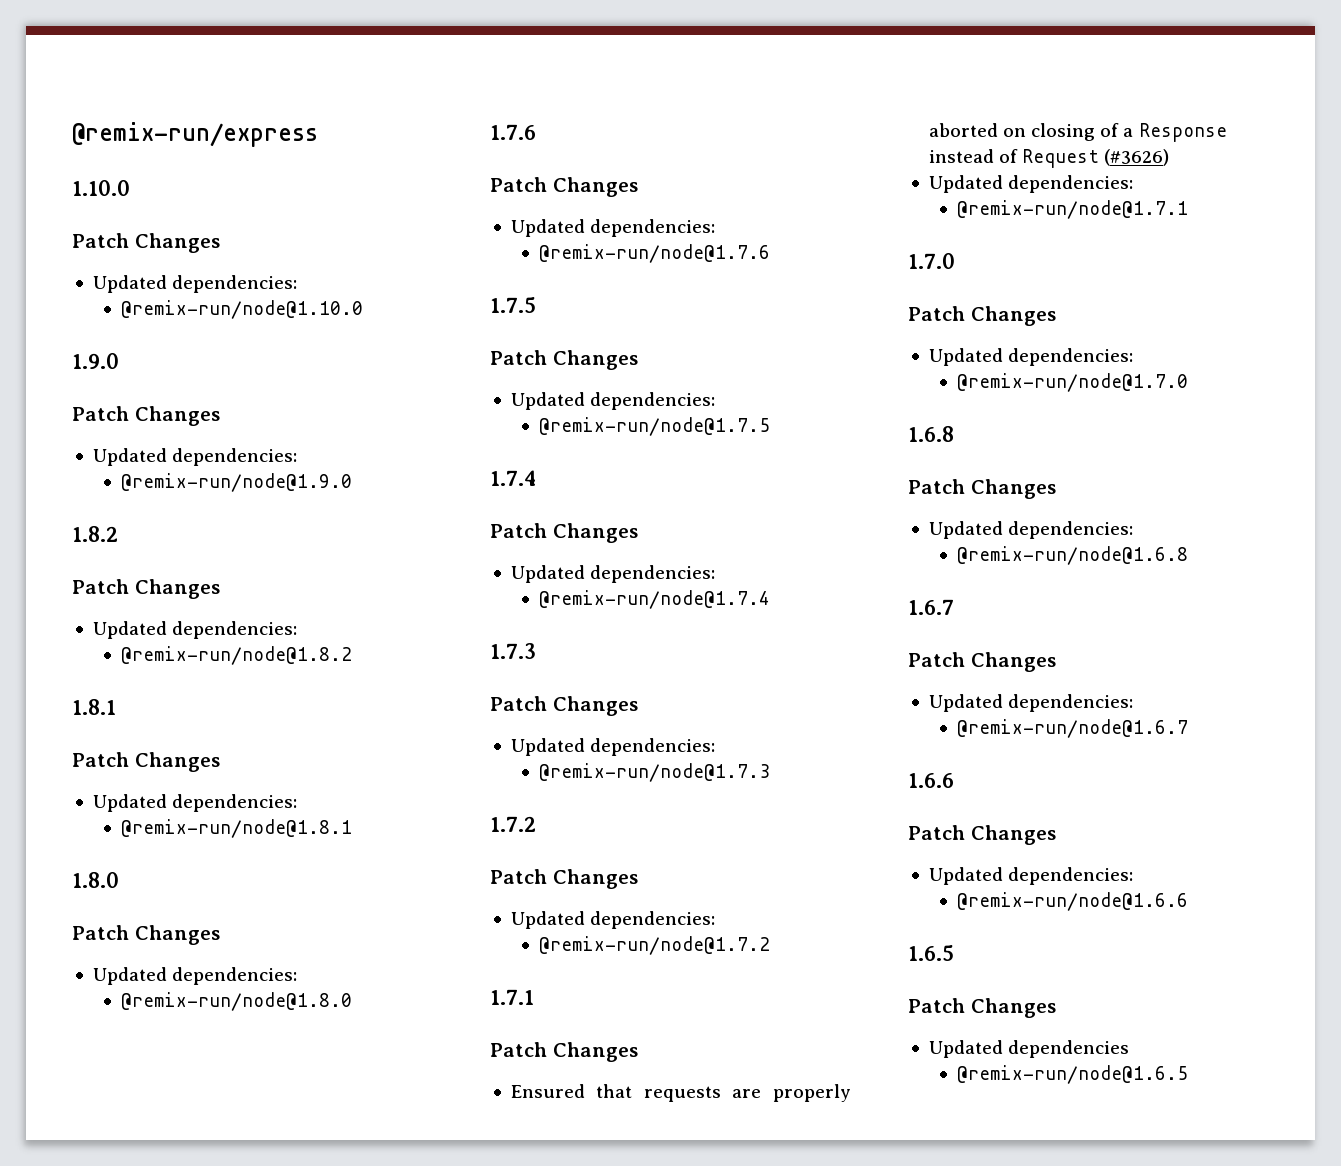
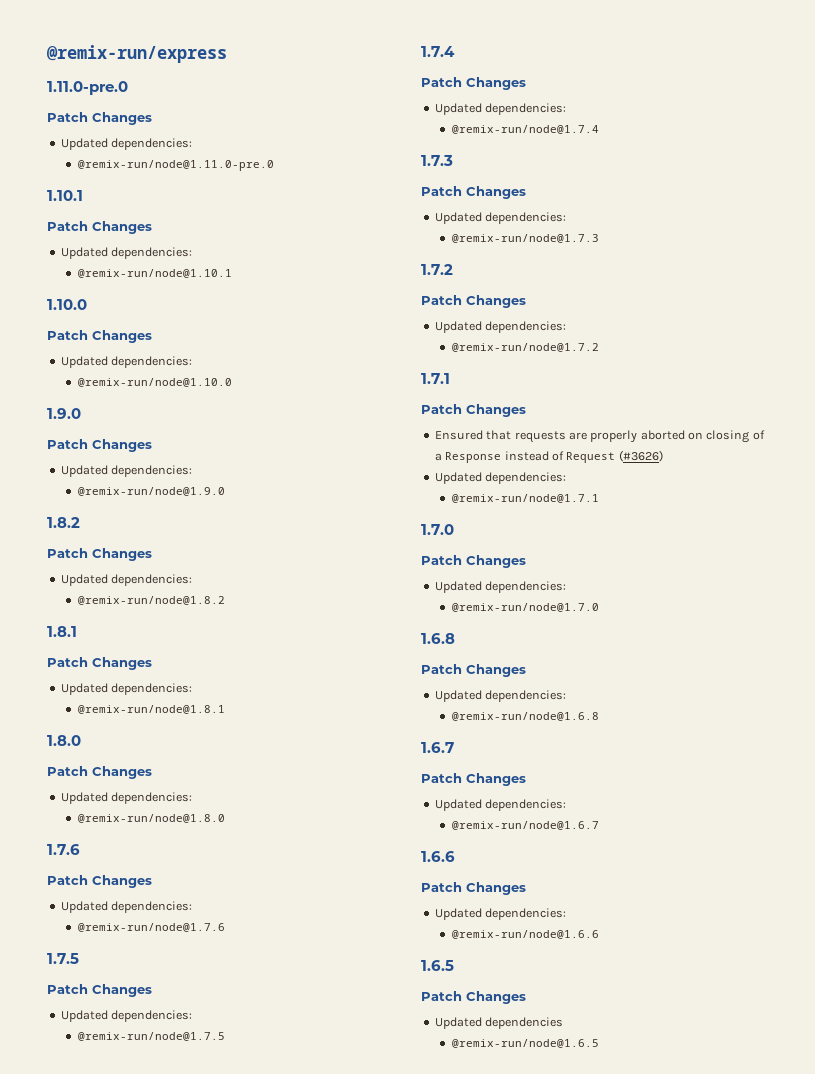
+ 1.11.0-pre.0
+ Patch Changes
+ Updated dependencies:
+ @remix-run/node@1.11.0-pre.0
+ 1.10.1
+ Patch Changes
+ Updated dependencies:
+ @remix-run/node@1.10.1

